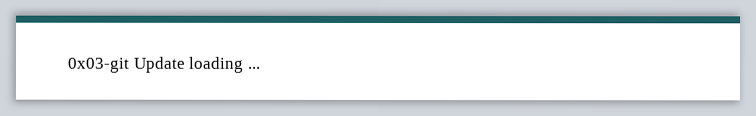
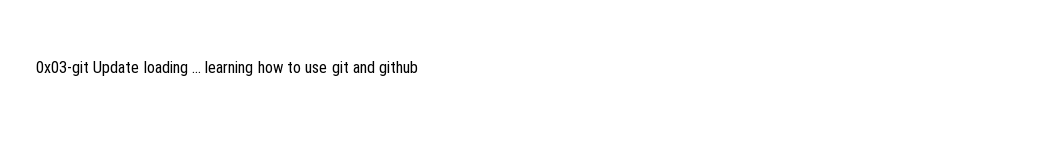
- 0x03-git Update loading ...
+ 0x03-git Update loading ... learning how to use git and github

